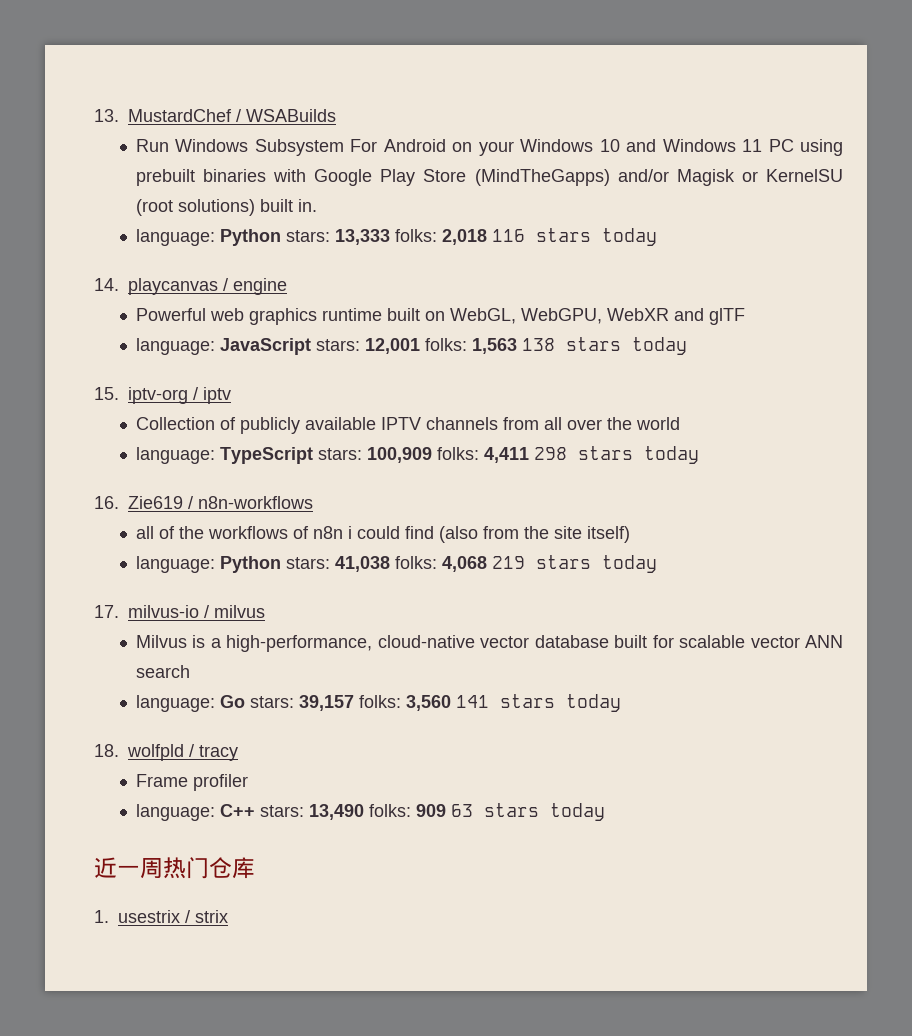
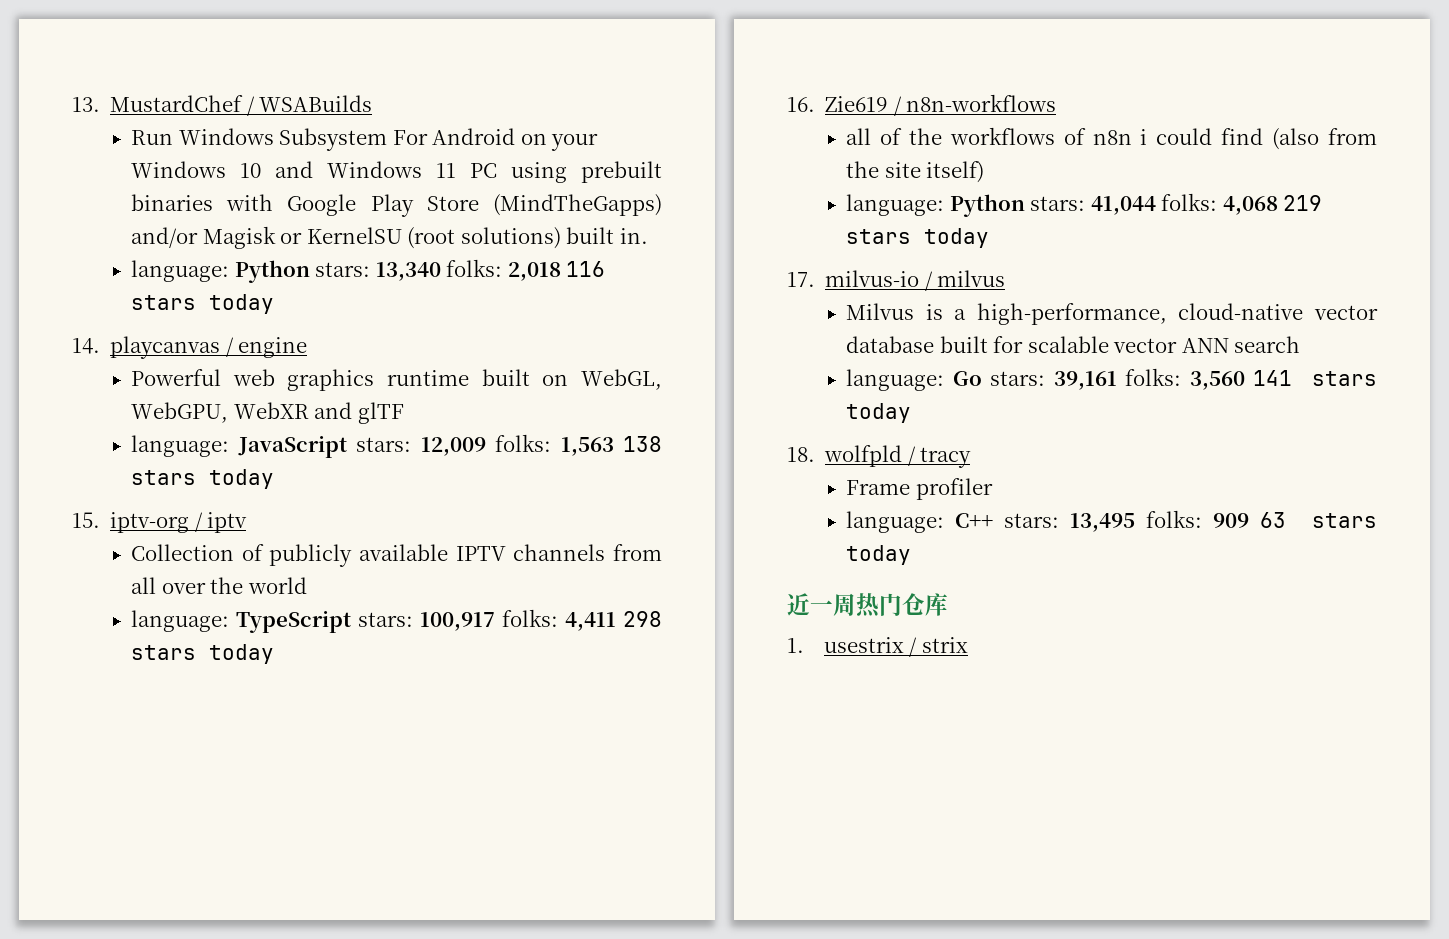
- language: Python stars: 13,333 folks: 2,018 116 stars today
+ language: Python stars: 13,340 folks: 2,018 116 stars today
- language: JavaScript stars: 12,001 folks: 1,563 138 stars today
+ language: JavaScript stars: 12,009 folks: 1,563 138 stars today
- language: TypeScript stars: 100,909 folks: 4,411 298 stars today
+ language: TypeScript stars: 100,917 folks: 4,411 298 stars today
- language: Python stars: 41,038 folks: 4,068 219 stars today
+ language: Python stars: 41,044 folks: 4,068 219 stars today
- language: Go stars: 39,157 folks: 3,560 141 stars today
+ language: Go stars: 39,161 folks: 3,560 141 stars today
- language: C++ stars: 13,490 folks: 909 63 stars today
+ language: C++ stars: 13,495 folks: 909 63 stars today

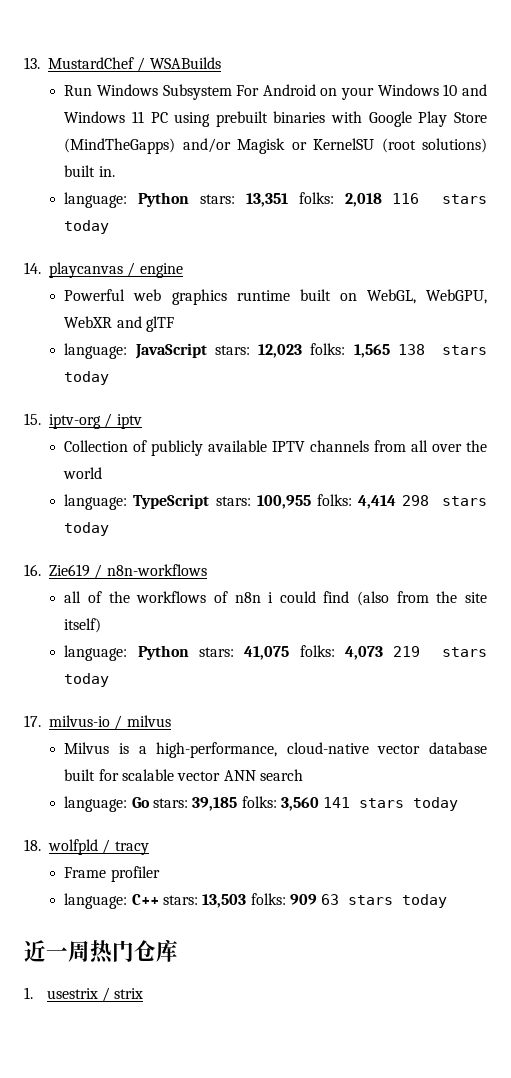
- language: Python stars: 13,340 folks: 2,018 116 stars today
+ language: Python stars: 13,351 folks: 2,018 116 stars today
- language: JavaScript stars: 12,009 folks: 1,563 138 stars today
+ language: JavaScript stars: 12,023 folks: 1,565 138 stars today
- language: TypeScript stars: 100,917 folks: 4,411 298 stars today
+ language: TypeScript stars: 100,955 folks: 4,414 298 stars today
- language: Python stars: 41,044 folks: 4,068 219 stars today
+ language: Python stars: 41,075 folks: 4,073 219 stars today
- language: Go stars: 39,161 folks: 3,560 141 stars today
+ language: Go stars: 39,185 folks: 3,560 141 stars today
- language: C++ stars: 13,495 folks: 909 63 stars today
+ language: C++ stars: 13,503 folks: 909 63 stars today

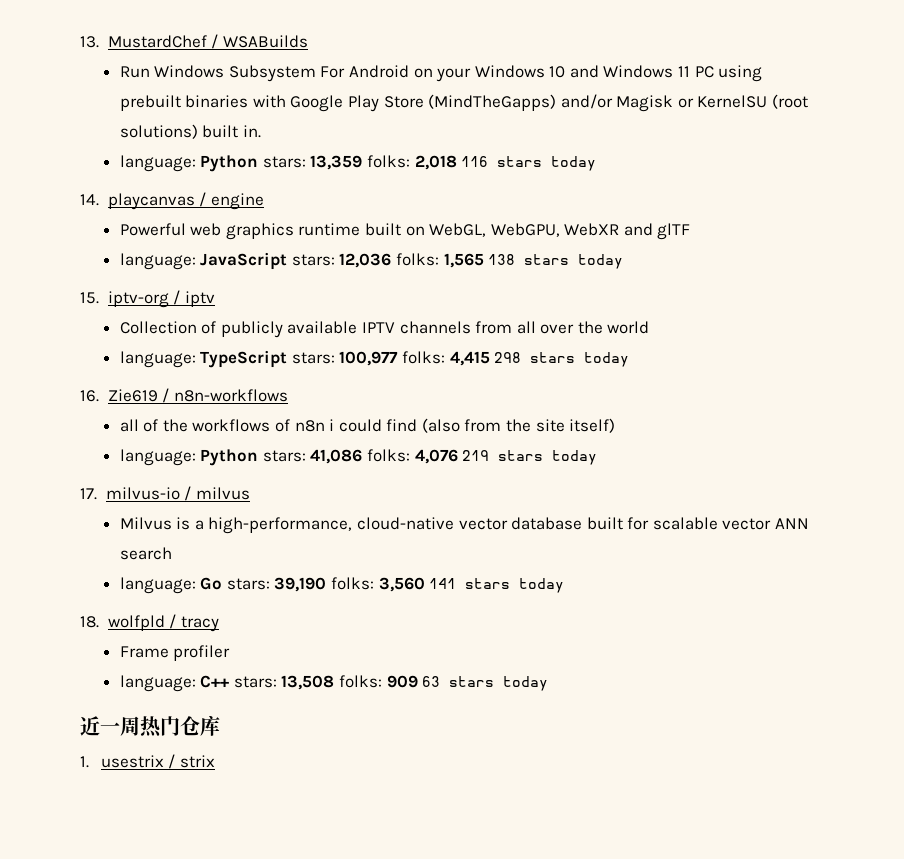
- language: Python stars: 13,351 folks: 2,018 116 stars today
+ language: Python stars: 13,359 folks: 2,018 116 stars today
- language: JavaScript stars: 12,023 folks: 1,565 138 stars today
+ language: JavaScript stars: 12,036 folks: 1,565 138 stars today
- language: TypeScript stars: 100,955 folks: 4,414 298 stars today
+ language: TypeScript stars: 100,977 folks: 4,415 298 stars today
- language: Python stars: 41,075 folks: 4,073 219 stars today
+ language: Python stars: 41,086 folks: 4,076 219 stars today
- language: Go stars: 39,185 folks: 3,560 141 stars today
+ language: Go stars: 39,190 folks: 3,560 141 stars today
- language: C++ stars: 13,503 folks: 909 63 stars today
+ language: C++ stars: 13,508 folks: 909 63 stars today

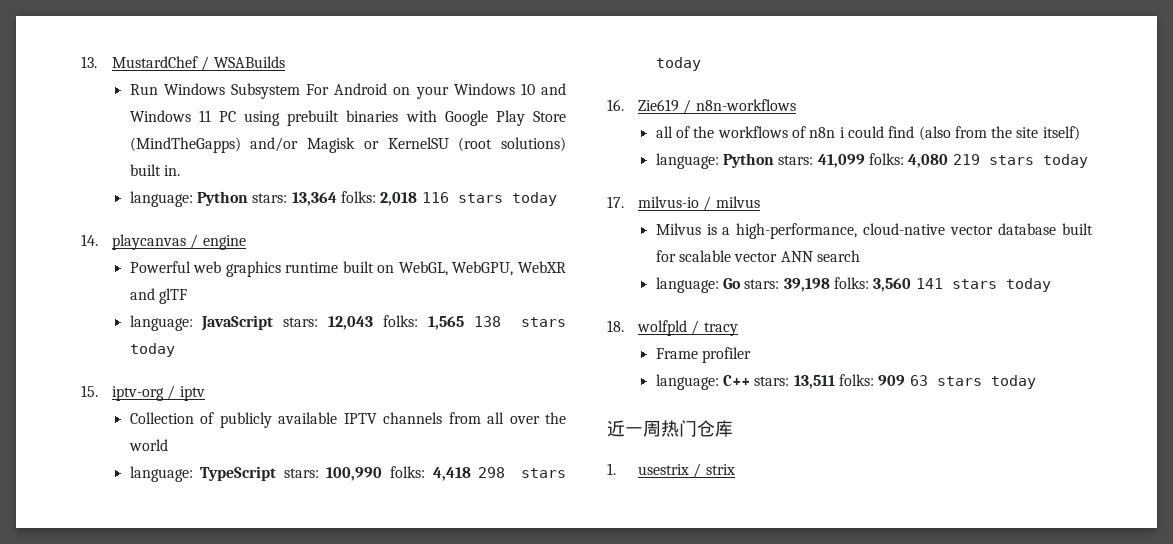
- language: Python stars: 13,359 folks: 2,018 116 stars today
+ language: Python stars: 13,364 folks: 2,018 116 stars today
- language: JavaScript stars: 12,036 folks: 1,565 138 stars today
+ language: JavaScript stars: 12,043 folks: 1,565 138 stars today
- language: TypeScript stars: 100,977 folks: 4,415 298 stars today
+ language: TypeScript stars: 100,990 folks: 4,418 298 stars today
- language: Python stars: 41,086 folks: 4,076 219 stars today
+ language: Python stars: 41,099 folks: 4,080 219 stars today
- language: Go stars: 39,190 folks: 3,560 141 stars today
+ language: Go stars: 39,198 folks: 3,560 141 stars today
- language: C++ stars: 13,508 folks: 909 63 stars today
+ language: C++ stars: 13,511 folks: 909 63 stars today

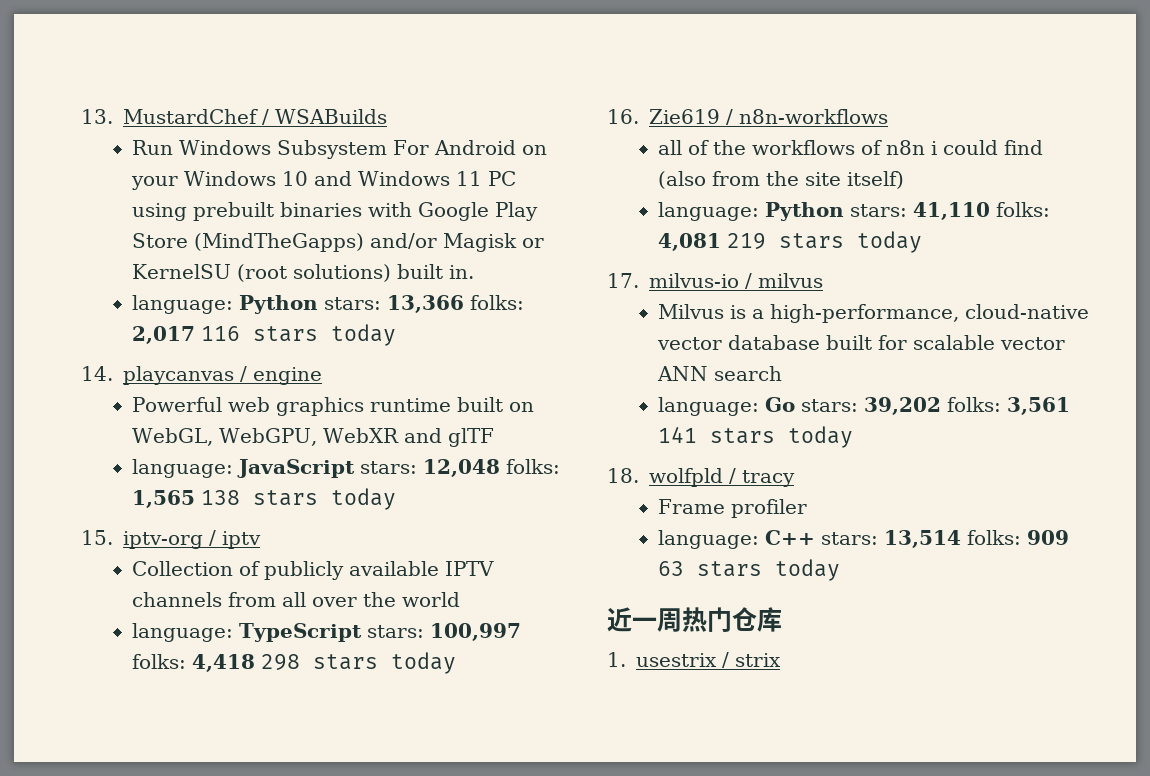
- language: Python stars: 13,364 folks: 2,018 116 stars today
+ language: Python stars: 13,366 folks: 2,017 116 stars today
- language: JavaScript stars: 12,043 folks: 1,565 138 stars today
+ language: JavaScript stars: 12,048 folks: 1,565 138 stars today
- language: TypeScript stars: 100,990 folks: 4,418 298 stars today
+ language: TypeScript stars: 100,997 folks: 4,418 298 stars today
- language: Python stars: 41,099 folks: 4,080 219 stars today
+ language: Python stars: 41,110 folks: 4,081 219 stars today
- language: Go stars: 39,198 folks: 3,560 141 stars today
+ language: Go stars: 39,202 folks: 3,561 141 stars today
- language: C++ stars: 13,511 folks: 909 63 stars today
+ language: C++ stars: 13,514 folks: 909 63 stars today

